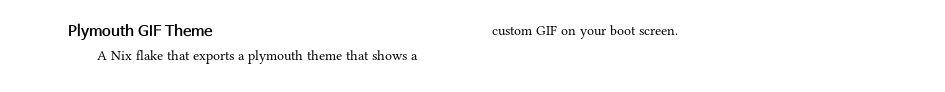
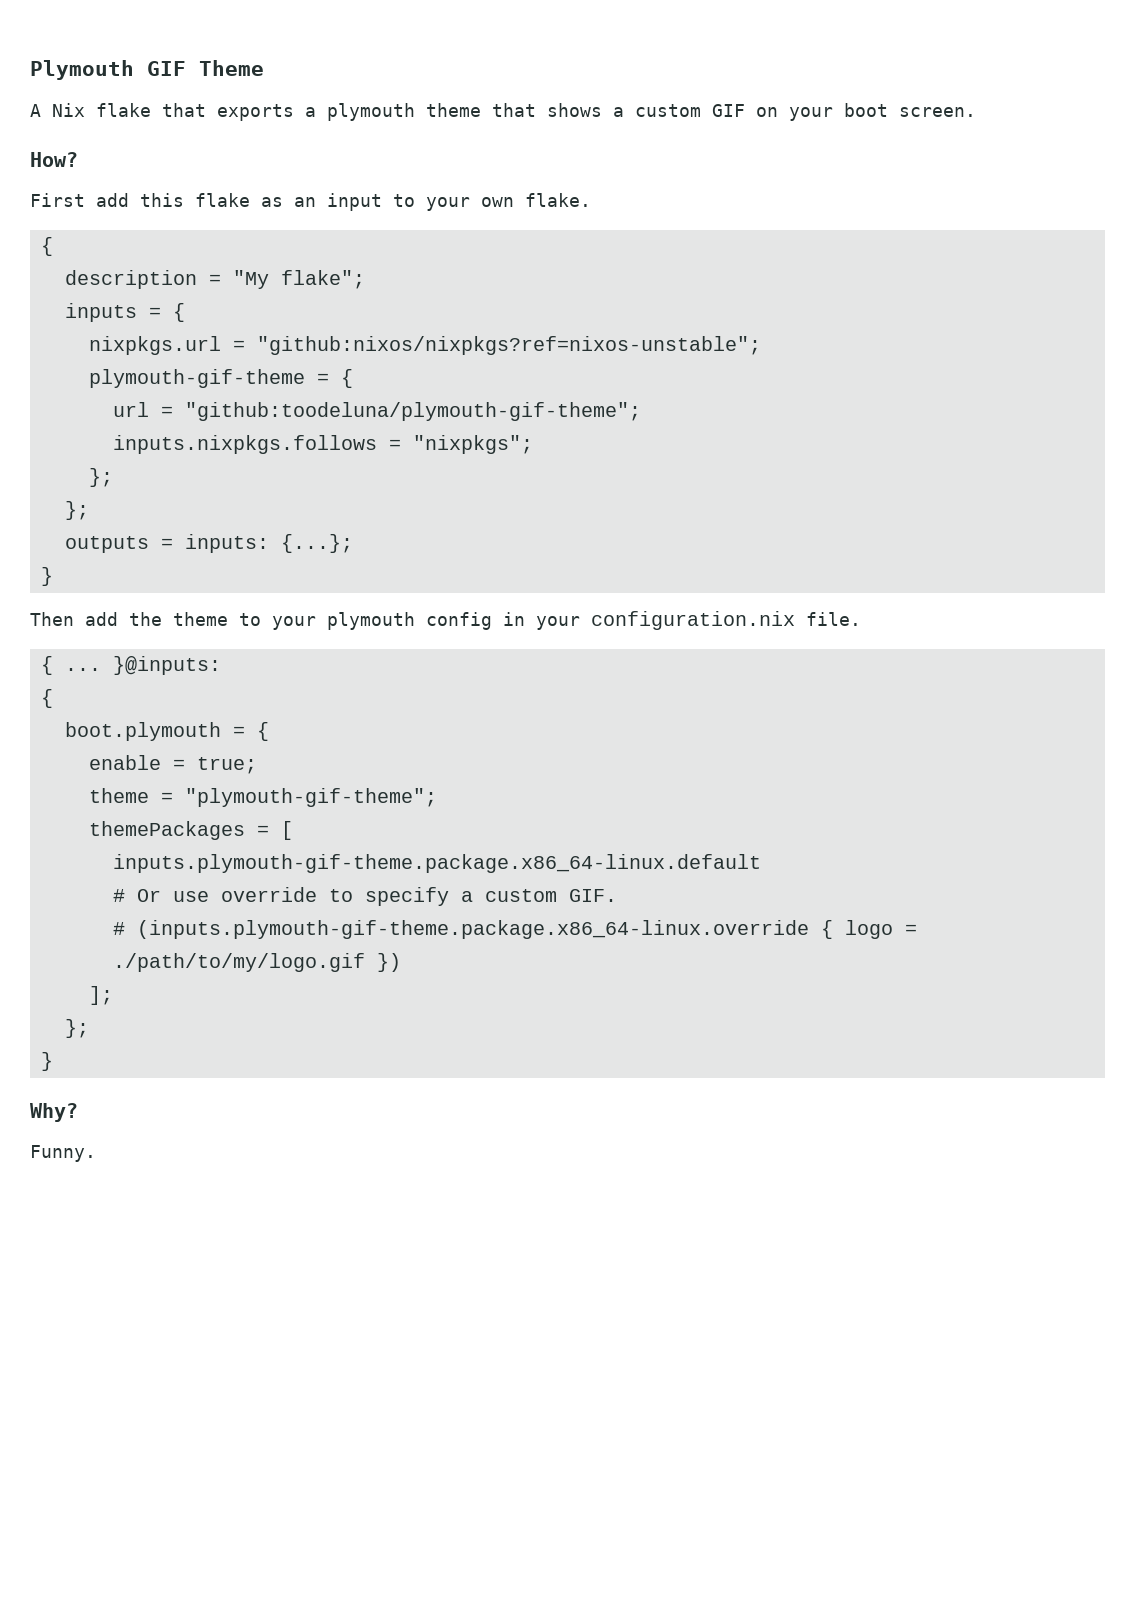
+ How?
+ First add this flake as an input to your own flake.
+ {
+ description = "My flake";
+ inputs = {
+ nixpkgs.url = "github:nixos/nixpkgs?ref=nixos-unstable";
+ plymouth-gif-theme = {
+ url = "github:toodeluna/plymouth-gif-theme";
+ inputs.nixpkgs.follows = "nixpkgs";
+ };
+ };
+ outputs = inputs: {...};
+ }
+ Then add the theme to your plymouth config in your configuration.nix file.
+ { ... }@inputs:
+ {
+ boot.plymouth = {
+ enable = true;
+ theme = "plymouth-gif-theme";
+ themePackages = [
+ inputs.plymouth-gif-theme.package.x86_64-linux.default
+ # Or use override to specify a custom GIF.
+ # (inputs.plymouth-gif-theme.package.x86_64-linux.override { logo = ./path/to/my/logo.gif })
+ ];
+ };
+ }
+ Why?
+ Funny.

